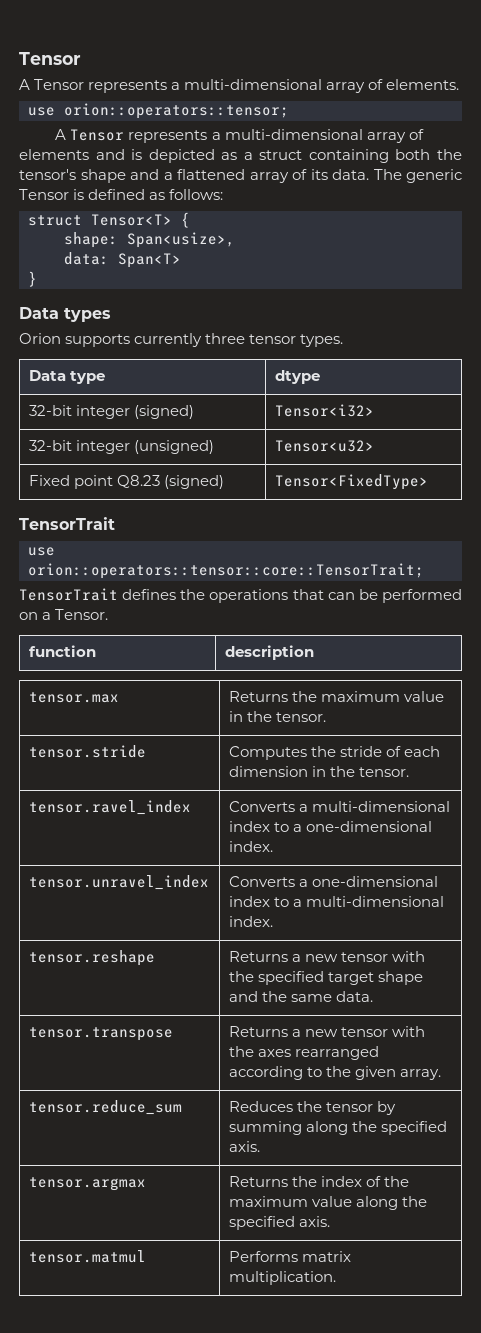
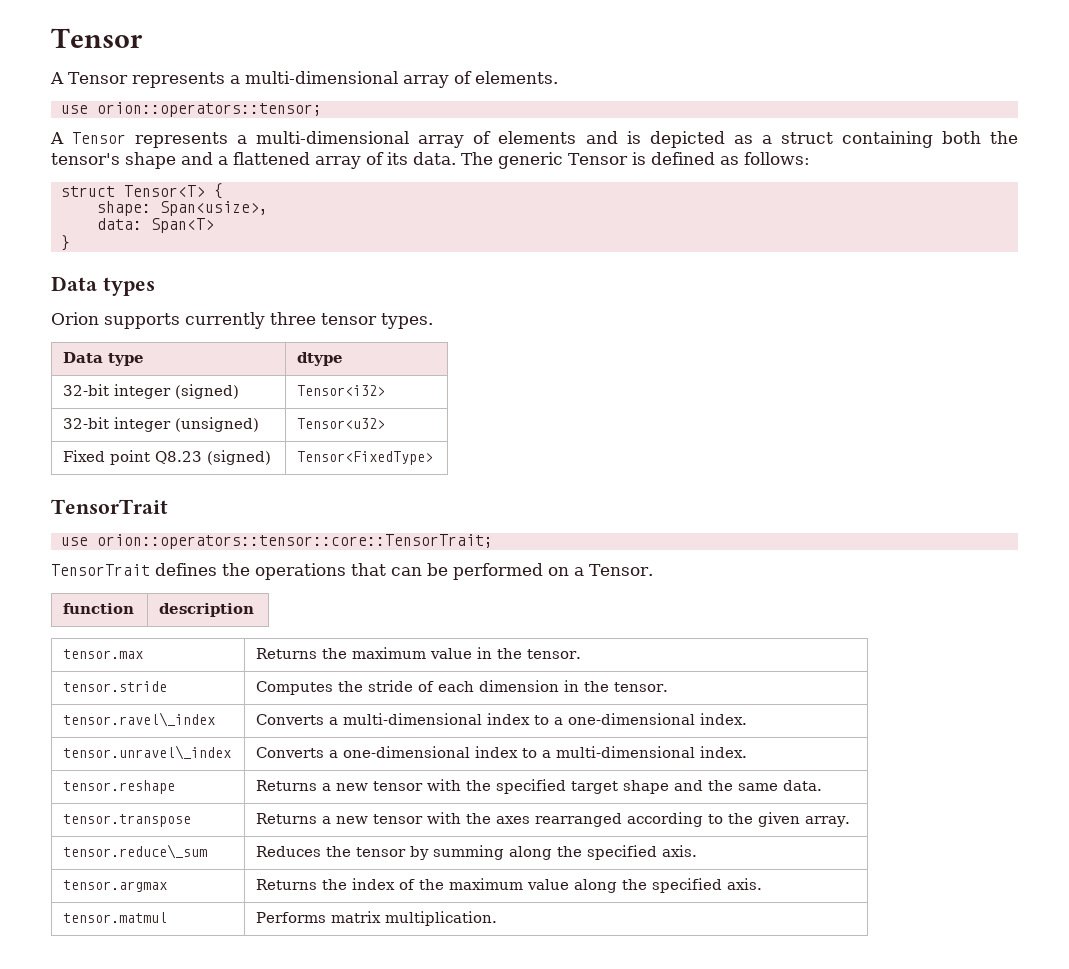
- tensor.ravel_index | Converts a multi-dimensional index to a one-dimensional index.
+ tensor.ravel\_index | Converts a multi-dimensional index to a one-dimensional index.
- tensor.unravel_index | Converts a one-dimensional index to a multi-dimensional index.
+ tensor.unravel\_index | Converts a one-dimensional index to a multi-dimensional index.
- tensor.reduce_sum | Reduces the tensor by summing along the specified axis.
+ tensor.reduce\_sum | Reduces the tensor by summing along the specified axis.

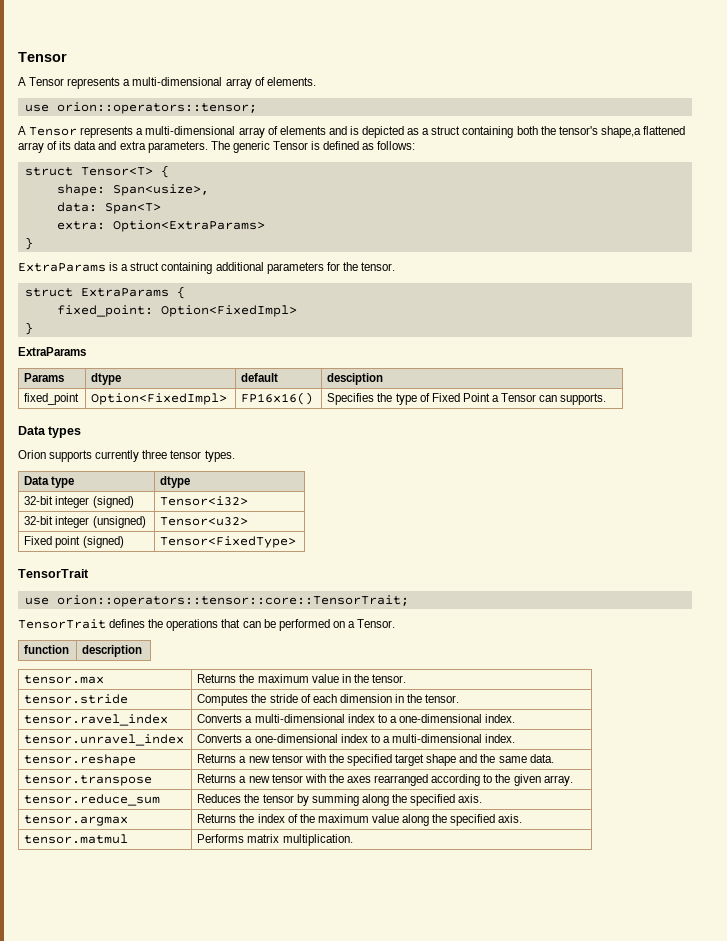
- A Tensor represents a multi-dimensional array of elements and is depicted as a struct containing both the tensor's shape and a flattened array of its data.
+ A Tensor represents a multi-dimensional array of elements and is depicted as a struct containing both the tensor's shape,a flattened array of its data and extra parameters.
+ extra: Option<ExtraParams>
  }
+ ExtraParams is a struct containing additional parameters for the tensor.
+ struct ExtraParams {
+ fixed_point: Option<FixedImpl>
+ }
+ ExtraParams
+ Params | dtype | default | desciption
+ fixed_point | Option<FixedImpl> | FP16x16() | Specifies the type of Fixed Point a Tensor can supports.
- Fixed point Q8.23 (signed) | Tensor<FixedType>
+ Fixed point (signed) | Tensor<FixedType>
- tensor.ravel\_index | Converts a multi-dimensional index to a one-dimensional index.
+ tensor.ravel_index | Converts a multi-dimensional index to a one-dimensional index.
- tensor.unravel\_index | Converts a one-dimensional index to a multi-dimensional index.
+ tensor.unravel_index | Converts a one-dimensional index to a multi-dimensional index.
- tensor.reduce\_sum | Reduces the tensor by summing along the specified axis.
+ tensor.reduce_sum | Reduces the tensor by summing along the specified axis.

